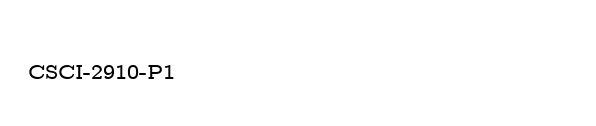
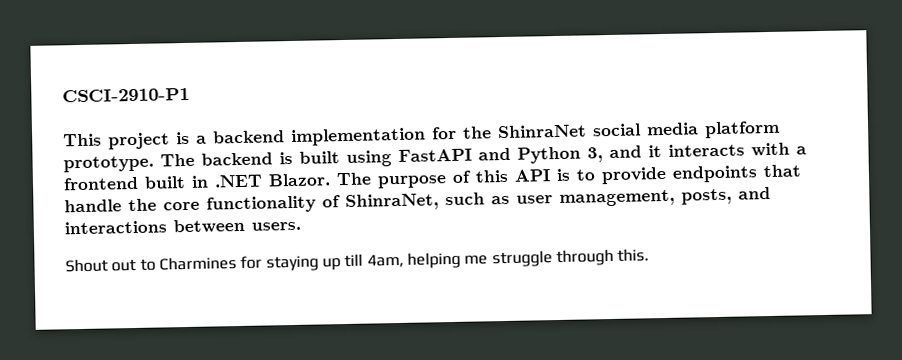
+ This project is a backend implementation for the ShinraNet social media platform prototype. The backend is built using FastAPI and Python 3, and it interacts with a frontend built in .NET Blazor. The purpose of this API is to provide endpoints that handle the core functionality of ShinraNet, such as user management, posts, and interactions between users.
+ Shout out to Charmines for staying up till 4am, helping me struggle through this.

